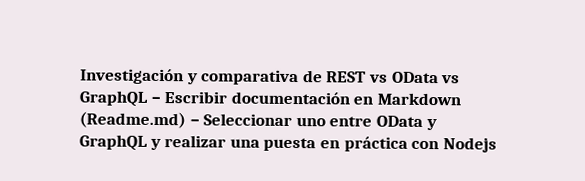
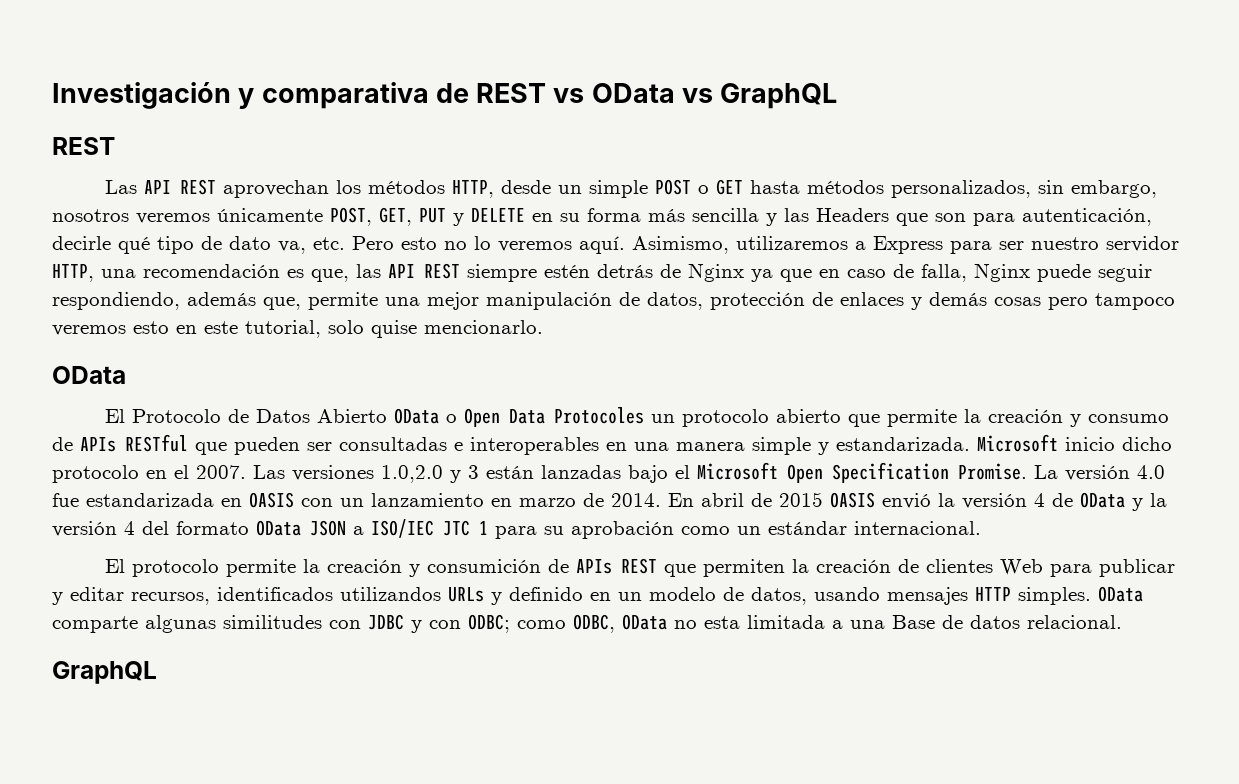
- Investigación y comparativa de REST vs OData vs GraphQL – Escribir documentación en Markdown (Readme.md) – Seleccionar uno entre OData y GraphQL y realizar una puesta en práctica con Nodejs
+ Investigación y comparativa de REST vs OData vs GraphQL
+ REST
+ Las API REST aprovechan los métodos HTTP, desde un simple POST o GET hasta métodos personalizados, sin embargo, nosotros veremos únicamente POST, GET, PUT y DELETE en su forma más sencilla y las Headers que son para autenticación, decirle qué tipo de dato va, etc. Pero esto no lo veremos aquí. Asimismo, utilizaremos a Express para ser nuestro servidor HTTP, una recomendación es que, las API REST siempre estén detrás de Nginx ya que en caso de falla, Nginx puede seguir respondiendo, además que, permite una mejor manipulación de datos, protección de enlaces y demás cosas pero tampoco veremos esto en este tutorial, solo quise mencionarlo.
+ OData
+ El Protocolo de Datos Abierto OData o Open Data Protocoles un protocolo abierto que permite la creación y consumo de APIs RESTful que pueden ser consultadas e interoperables en una manera simple y estandarizada. Microsoft inicio dicho protocolo en el 2007. Las versiones 1.0,2.0 y 3 están lanzadas bajo el Microsoft Open Specification Promise. La versión 4.0 fue estandarizada en OASIS con un lanzamiento en marzo de 2014. En abril de 2015 OASIS envió la versión 4 de OData y la versión 4 del formato OData JSON a ISO/IEC JTC 1 para su aprobación como un estándar internacional.
+ El protocolo permite la creación y consumición de APIs REST que permiten la creación de clientes Web para publicar y editar recursos, identificados utilizandos URLs y definido en un modelo de datos, usando mensajes HTTP simples. OData comparte algunas similitudes con JDBC y con ODBC; como ODBC, OData no esta limitada a una Base de datos relacional.
+ GraphQL

